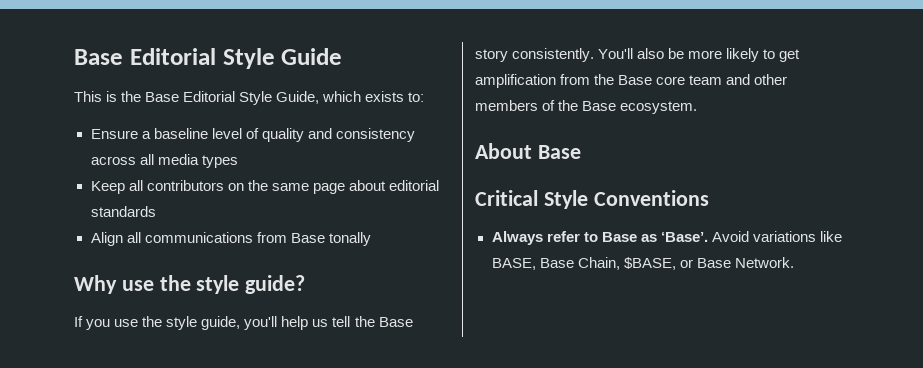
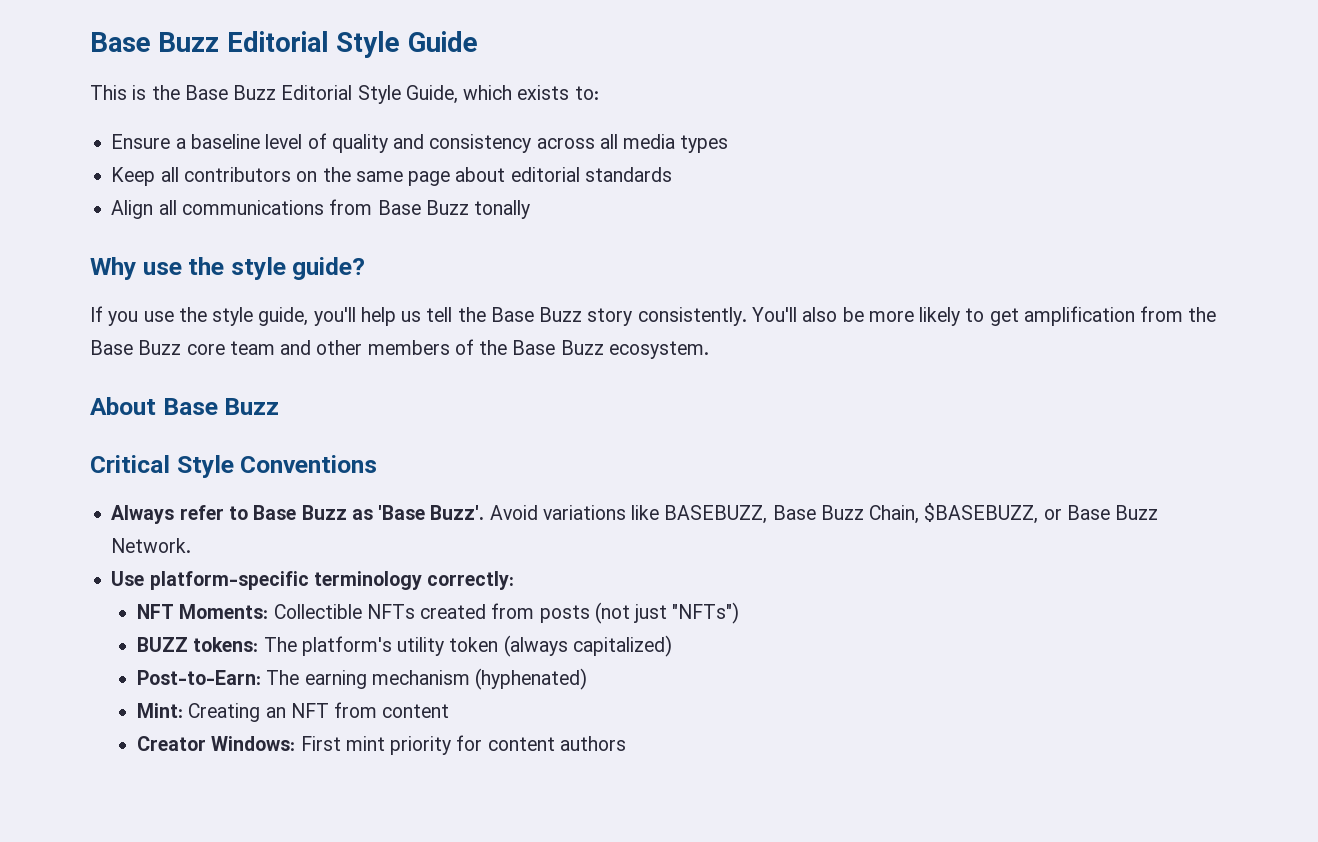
- Base Editorial Style Guide
+ Base Buzz Editorial Style Guide
- This is the Base Editorial Style Guide, which exists to:
+ This is the Base Buzz Editorial Style Guide, which exists to:
- Align all communications from Base tonally
+ Align all communications from Base Buzz tonally
- If you use the style guide, you'll help us tell the Base story consistently.
+ If you use the style guide, you'll help us tell the Base Buzz story consistently.
- You'll also be more likely to get amplification from the Base core team and other members of the Base ecosystem.
+ You'll also be more likely to get amplification from the Base Buzz core team and other members of the Base Buzz ecosystem.
- About Base
+ About Base Buzz
- Always refer to Base as ‘Base’. Avoid variations like BASE, Base Chain, $BASE, or Base Network.
+ Always refer to Base Buzz as 'Base Buzz'. Avoid variations like BASEBUZZ, Base Buzz Chain, $BASEBUZZ, or Base Buzz Network.
+ Use platform-specific terminology correctly:
+ NFT Moments: Collectible NFTs created from posts (not just "NFTs")
+ BUZZ tokens: The platform's utility token (always capitalized)
+ Post-to-Earn: The earning mechanism (hyphenated)
+ Mint: Creating an NFT from content
+ Creator Windows: First mint priority for content authors

